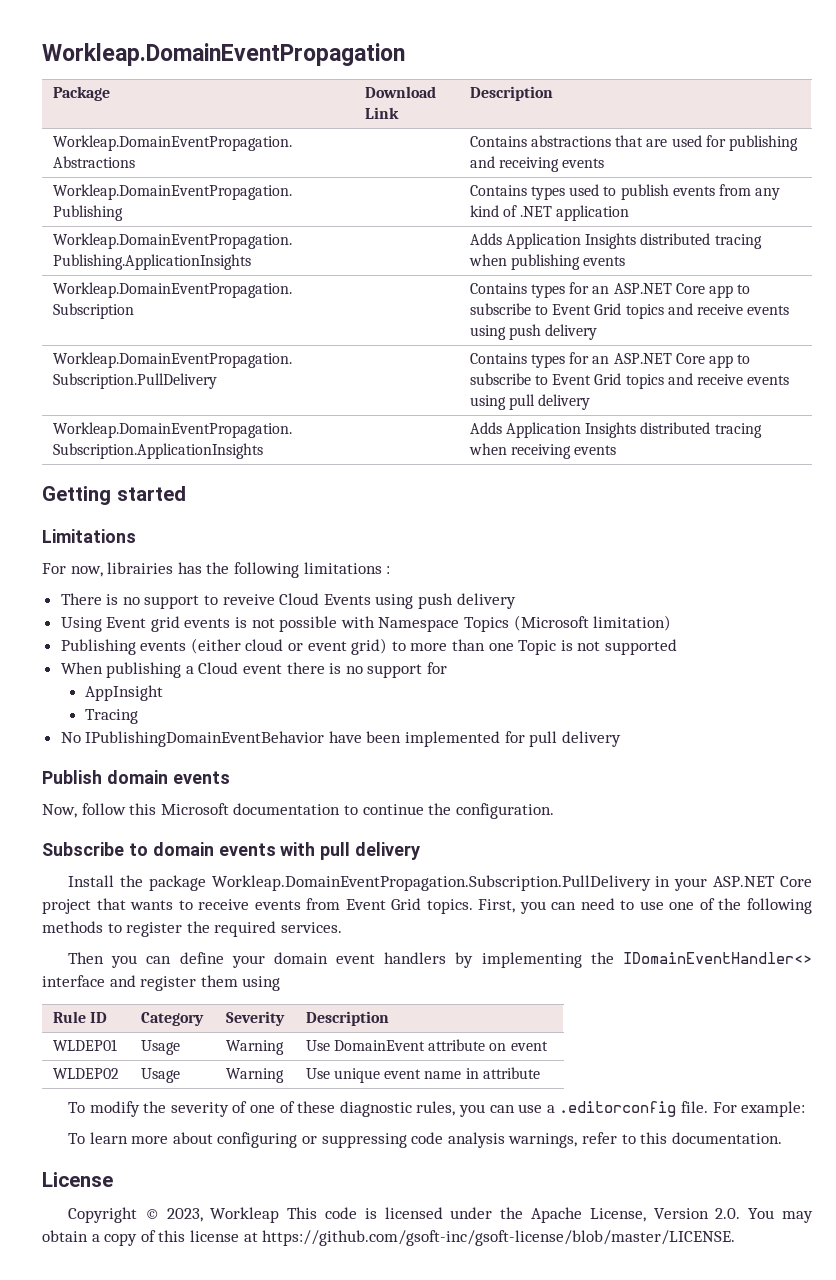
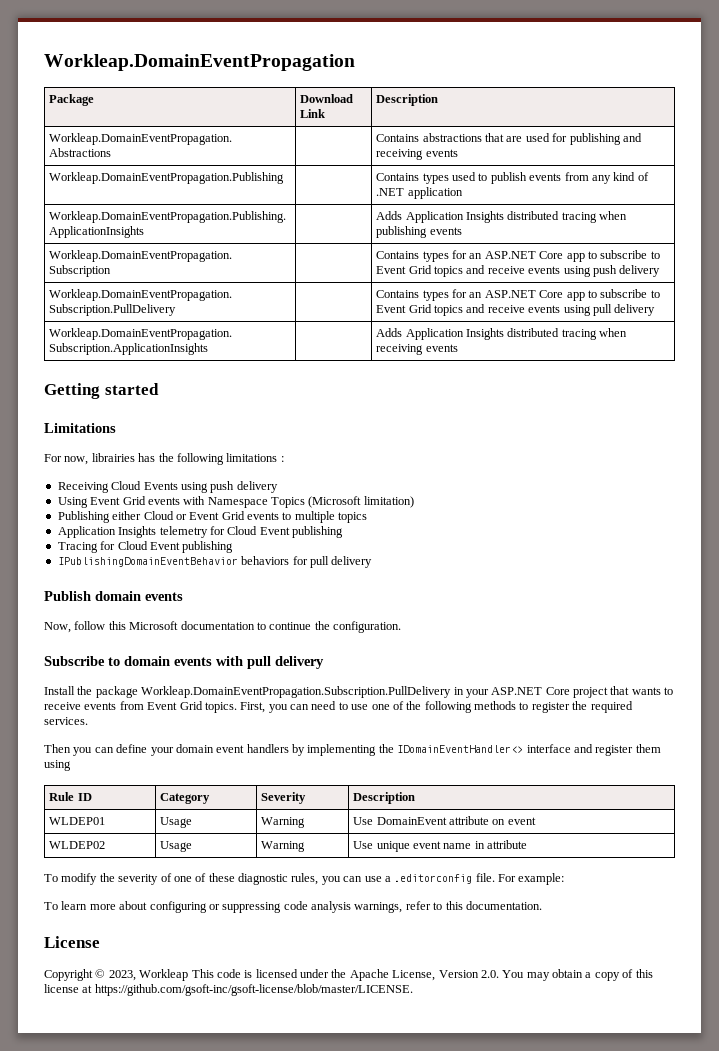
- There is no support to reveive Cloud Events using push delivery
+ Receiving Cloud Events using push delivery
- Using Event grid events is not possible with Namespace Topics (Microsoft limitation)
+ Using Event Grid events with Namespace Topics (Microsoft limitation)
- Publishing events (either cloud or event grid) to more than one Topic is not supported
- When publishing a Cloud event there is no support for
- AppInsight
- Tracing
- No IPublishingDomainEventBehavior have been implemented for pull delivery
+ Publishing either Cloud or Event Grid events to multiple topics
+ Application Insights telemetry for Cloud Event publishing
+ Tracing for Cloud Event publishing
+ IPublishingDomainEventBehavior behaviors for pull delivery

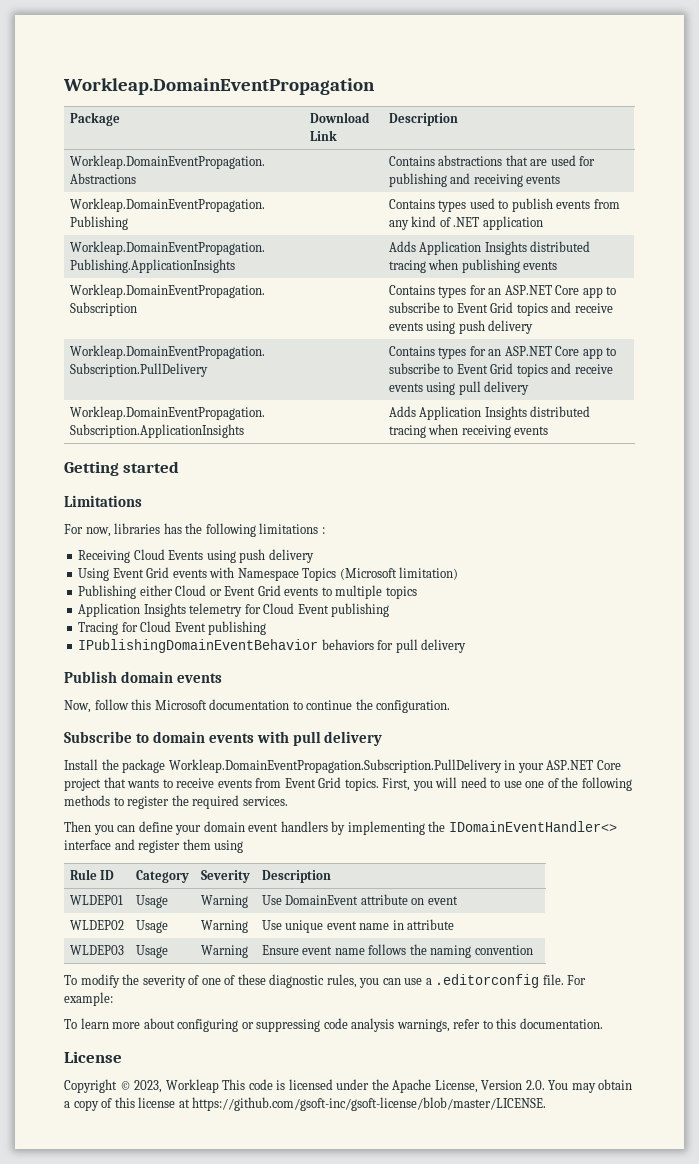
- For now, librairies has the following limitations :
+ For now, libraries has the following limitations :
- First, you can need to use one of the following methods to register the required services.
+ First, you will need to use one of the following methods to register the required services.
+ WLDEP03 | Usage | Warning | Ensure event name follows the naming convention

